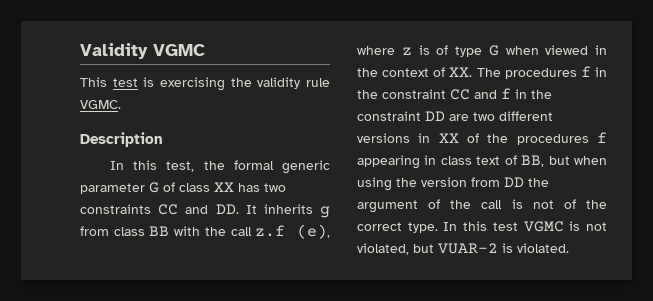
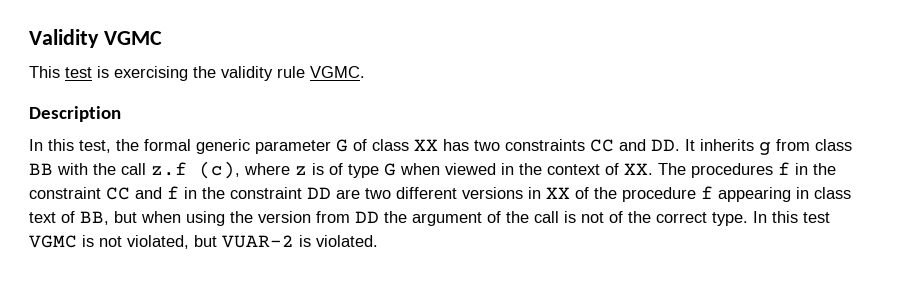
- In this test, the formal generic parameter G of class XX has two constraints CC and DD. It inherits g from class BB with the call z.f (e), where z is of type G when viewed in the context of XX. The procedures f in the constraint CC and f in the constraint DD are two different versions in XX of the procedures f appearing in class text of BB, but when using the version from DD the argument of the call is not of the correct type.
+ In this test, the formal generic parameter G of class XX has two constraints CC and DD. It inherits g from class BB with the call z.f (c), where z is of type G when viewed in the context of XX. The procedures f in the constraint CC and f in the constraint DD are two different versions in XX of the procedure f appearing in class text of BB, but when using the version from DD the argument of the call is not of the correct type.

